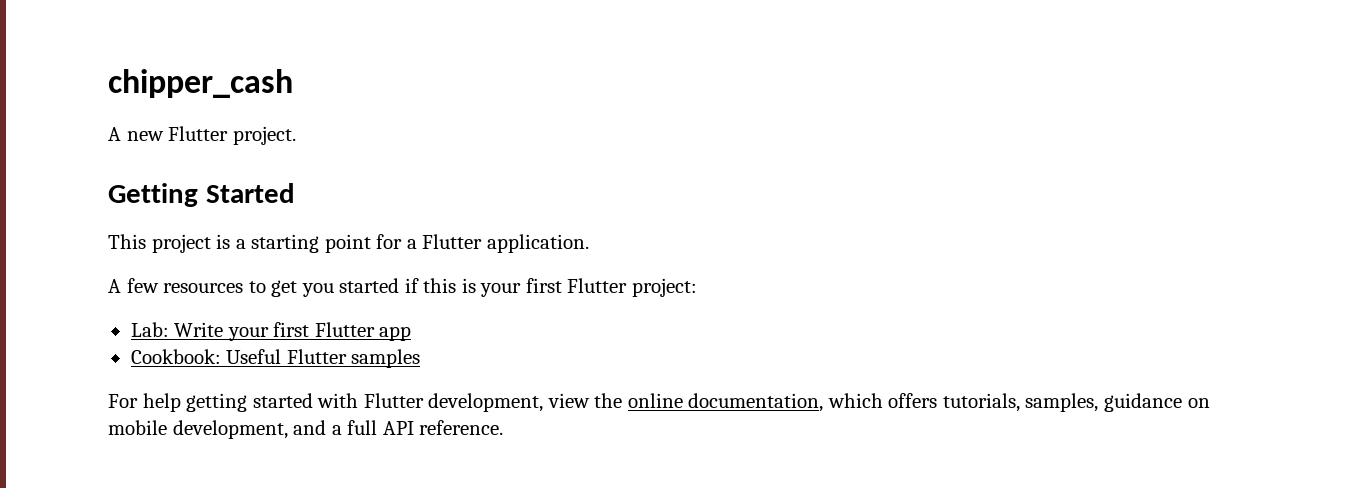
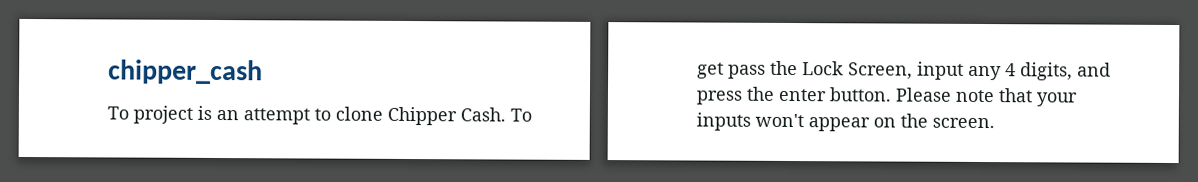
- A new Flutter project.
- Getting Started
- This project is a starting point for a Flutter application.
- A few resources to get you started if this is your first Flutter project:
- Lab: Write your first Flutter app
- Cookbook: Useful Flutter samples
- For help getting started with Flutter development, view the online documentation, which offers tutorials, samples, guidance on mobile development, and a full API reference.
+ To project is an attempt to clone Chipper Cash. To get pass the Lock Screen, input any 4 digits, and press the enter button. Please note that your inputs won't appear on the screen.

